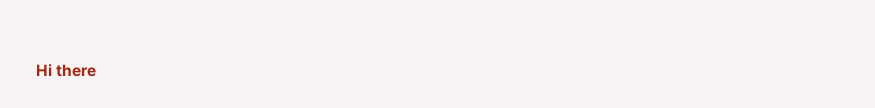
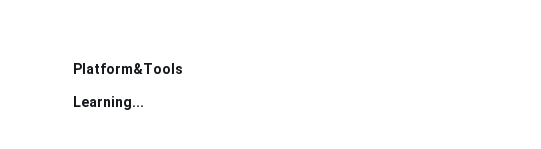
- Hi there
+ Platform&Tools
+ Learning...

